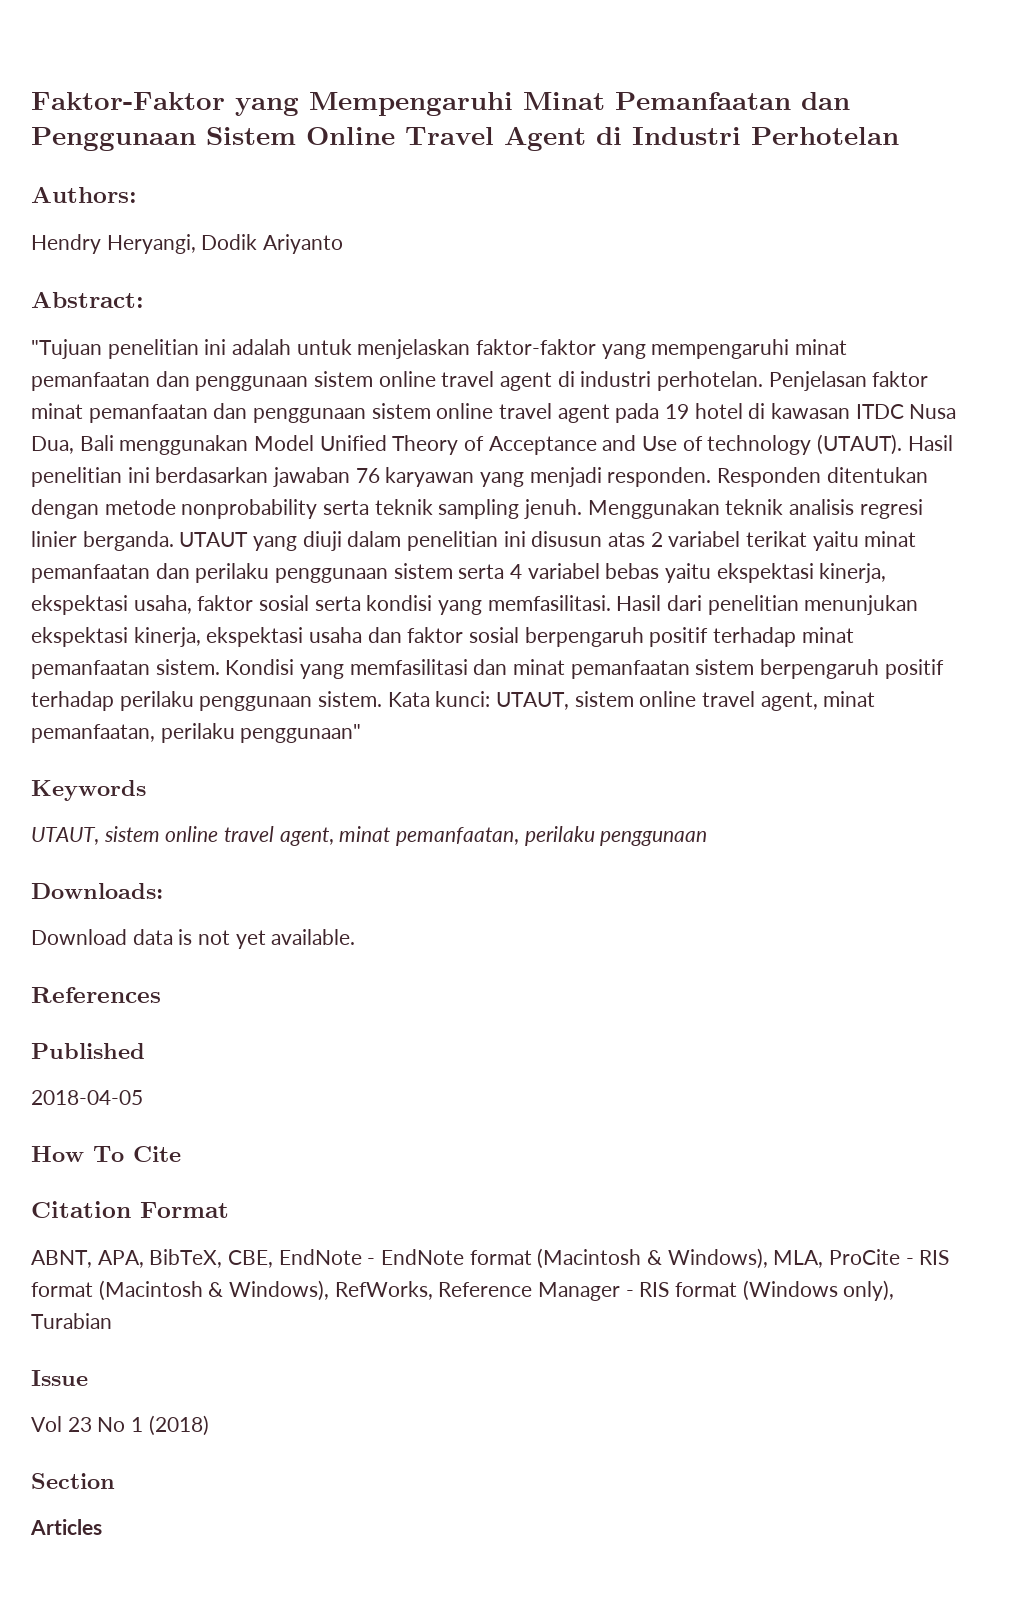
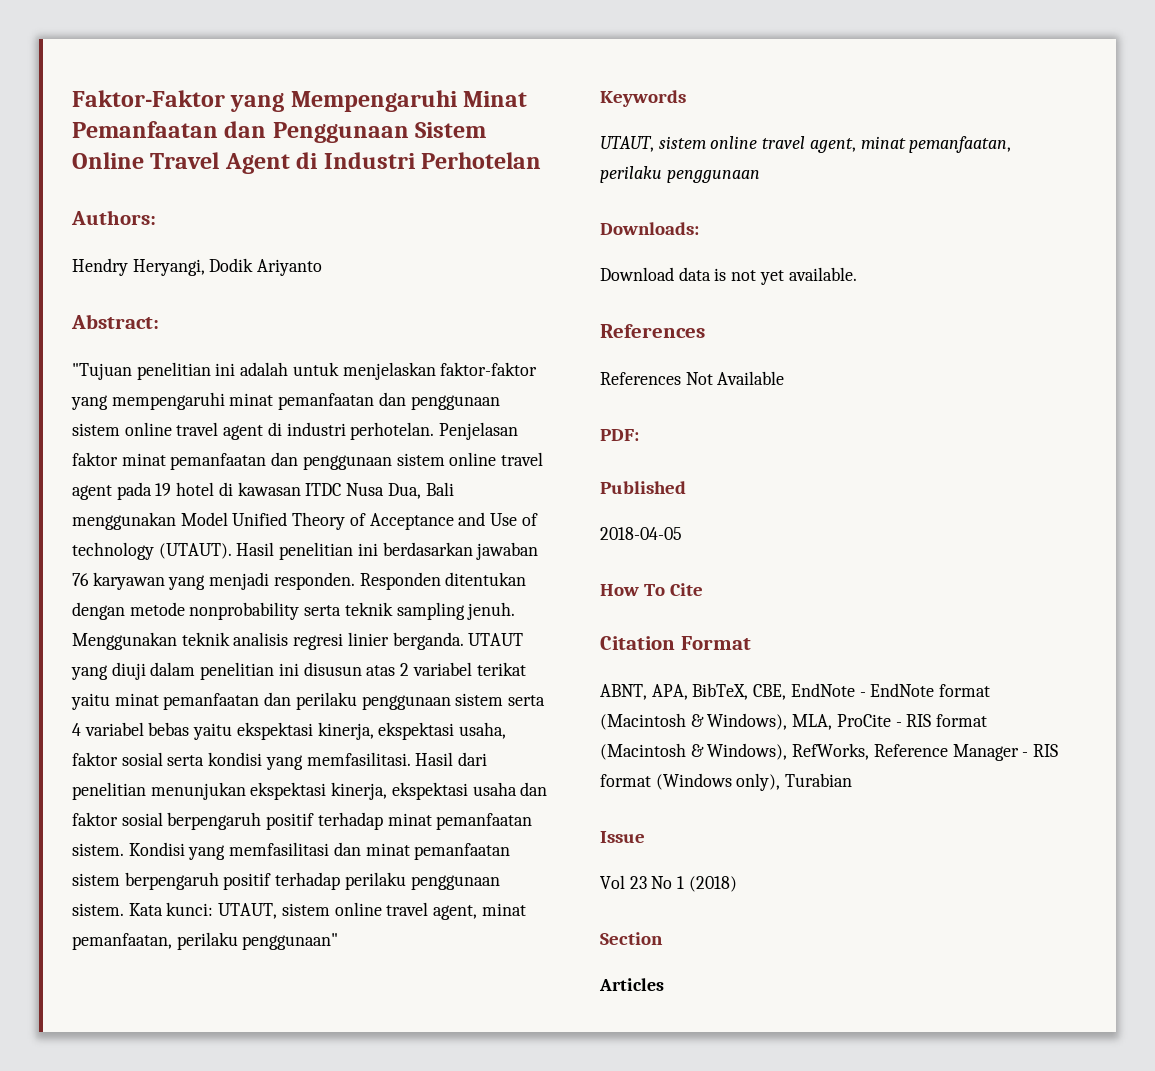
+ References Not Available
+ PDF:

